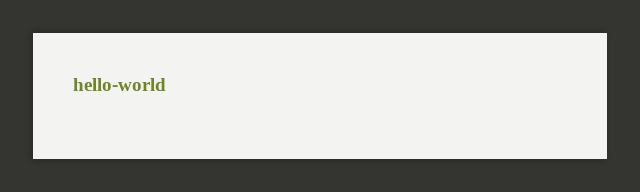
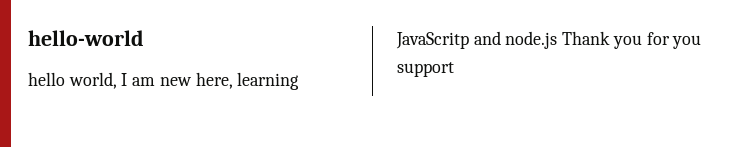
+ hello world, I am new here, learning JavaScritp and node.js Thank you for you support

